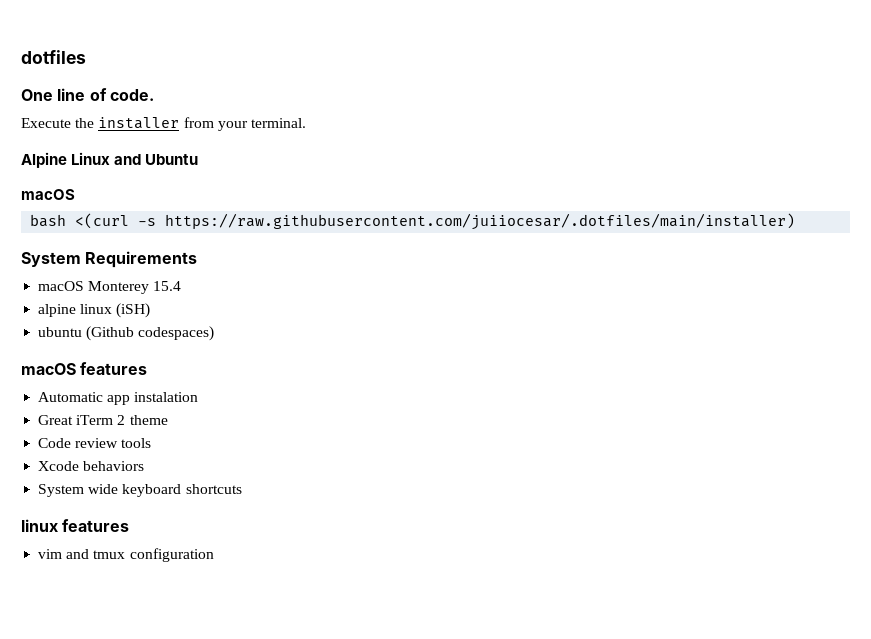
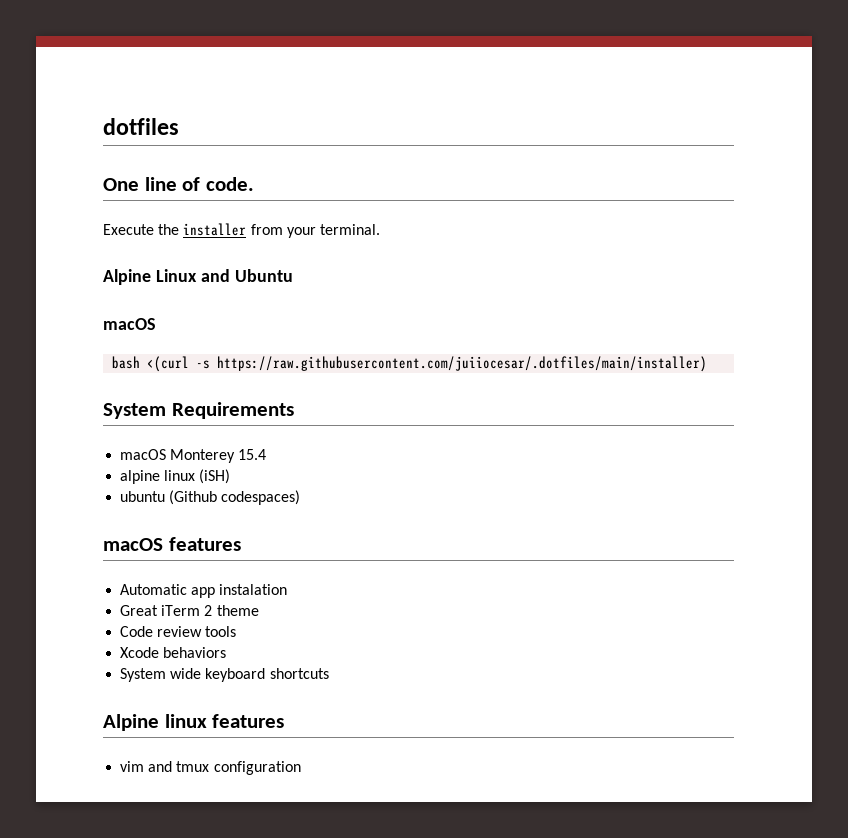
- linux features
+ Alpine linux features

